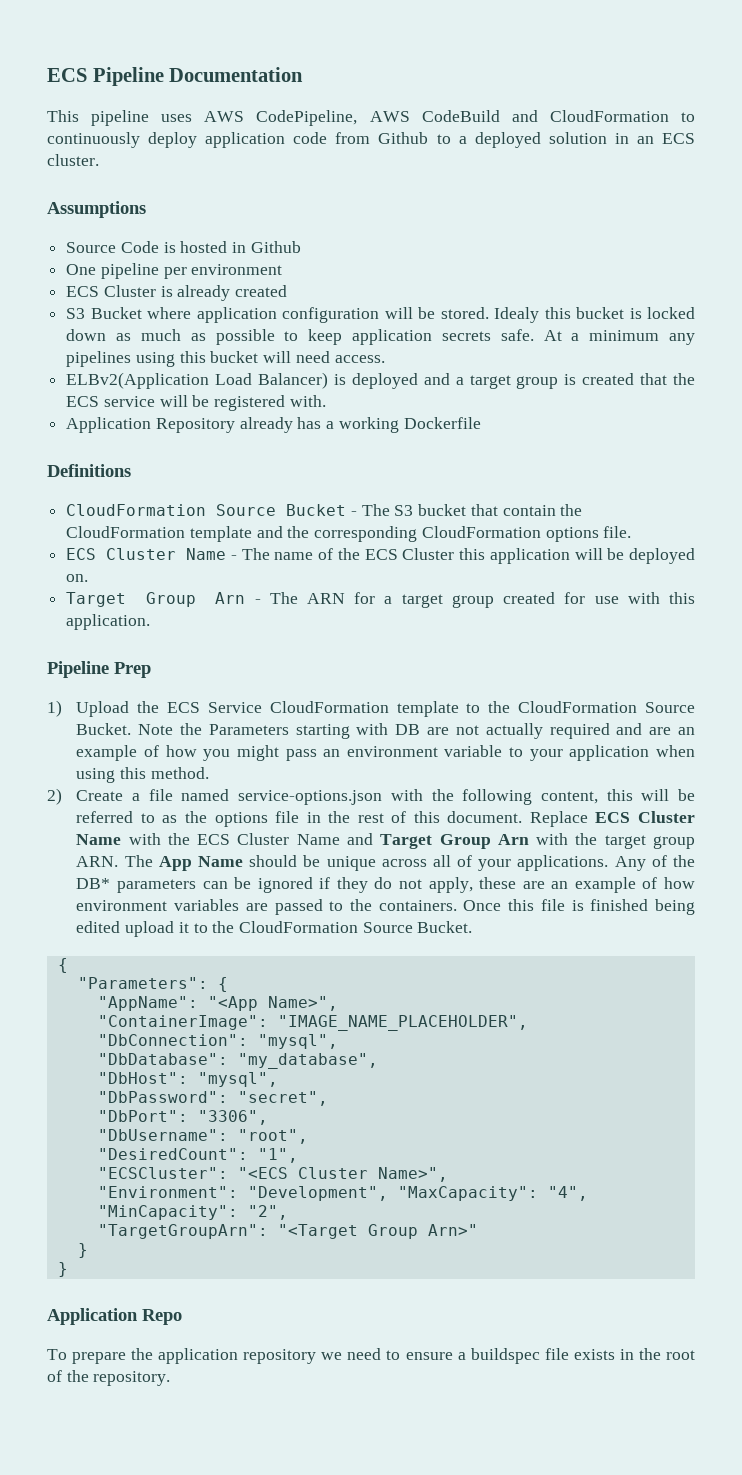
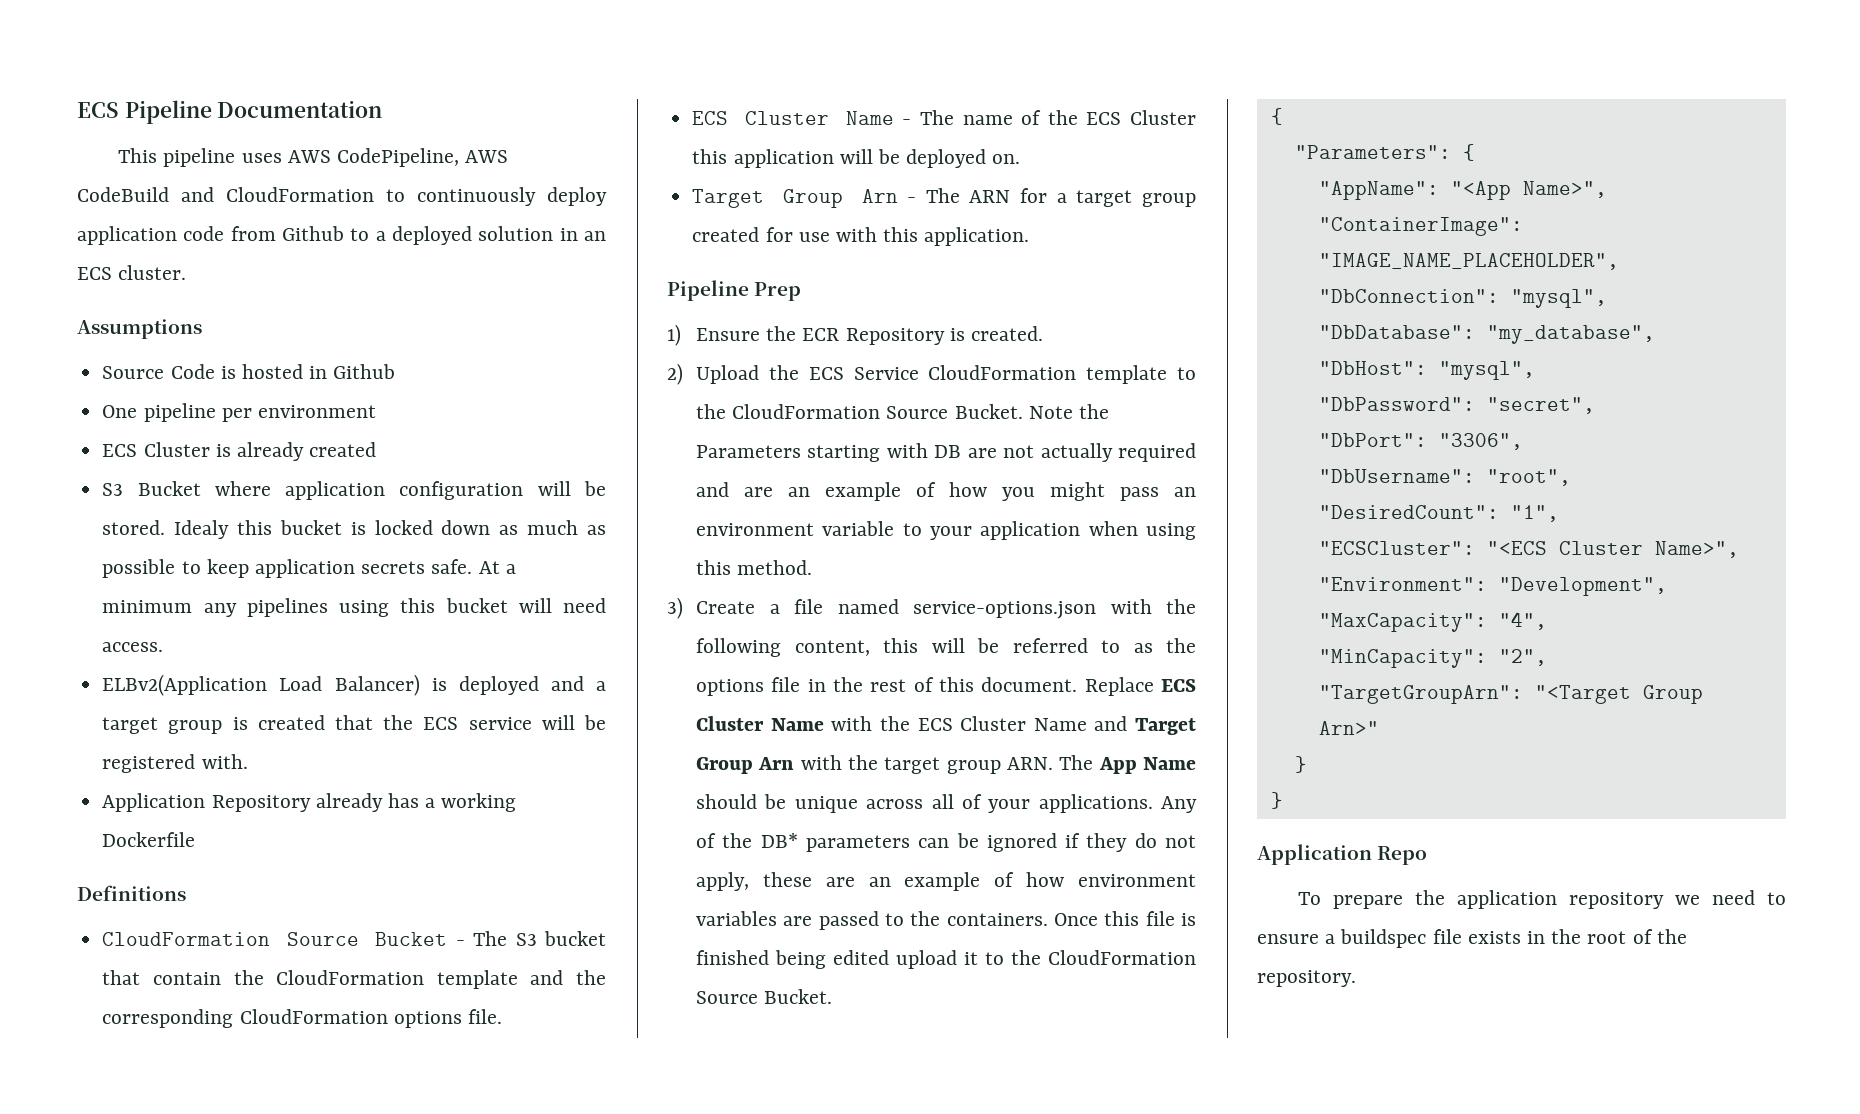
- 1) Upload the ECS Service CloudFormation template to the CloudFormation Source Bucket.
+ 1) Ensure the ECR Repository is created.
+ 2) Upload the ECS Service CloudFormation template to the CloudFormation Source Bucket.
- 2) Create a file named service-options.json with the following content, this will be referred to as the options file in the rest of this document.
+ 3) Create a file named service-options.json with the following content, this will be referred to as the options file in the rest of this document.

